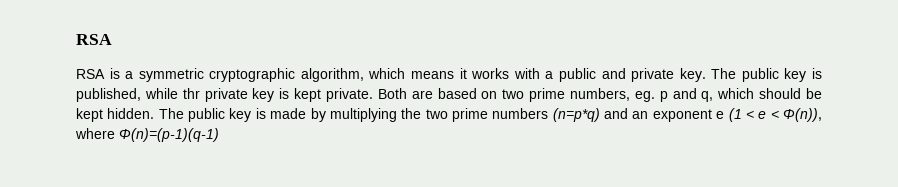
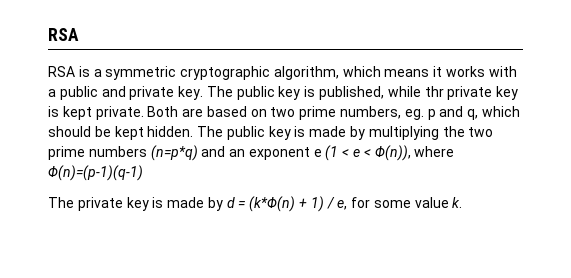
+ The private key is made by d = (k*Φ(n) + 1) / e, for some value k.

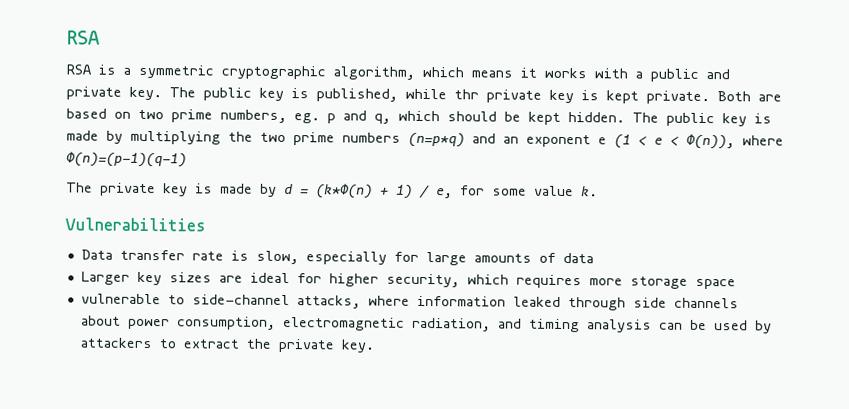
+ Vulnerabilities
+ Data transfer rate is slow, especially for large amounts of data
+ Larger key sizes are ideal for higher security, which requires more storage space
+ vulnerable to side-channel attacks, where information leaked through side channels about power consumption, electromagnetic radiation, and timing analysis can be used by attackers to extract the private key.

